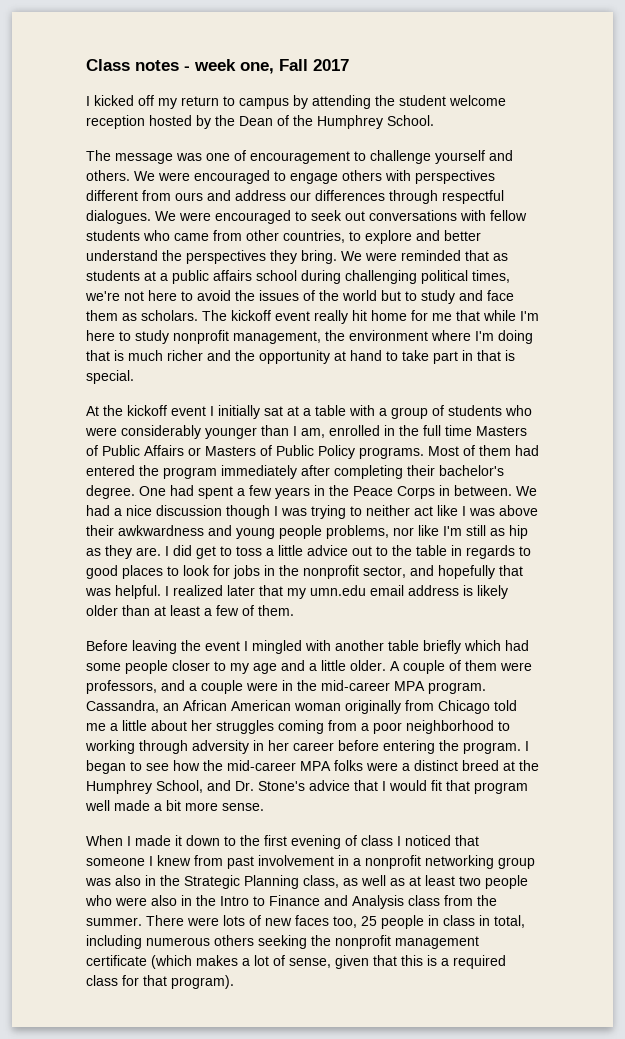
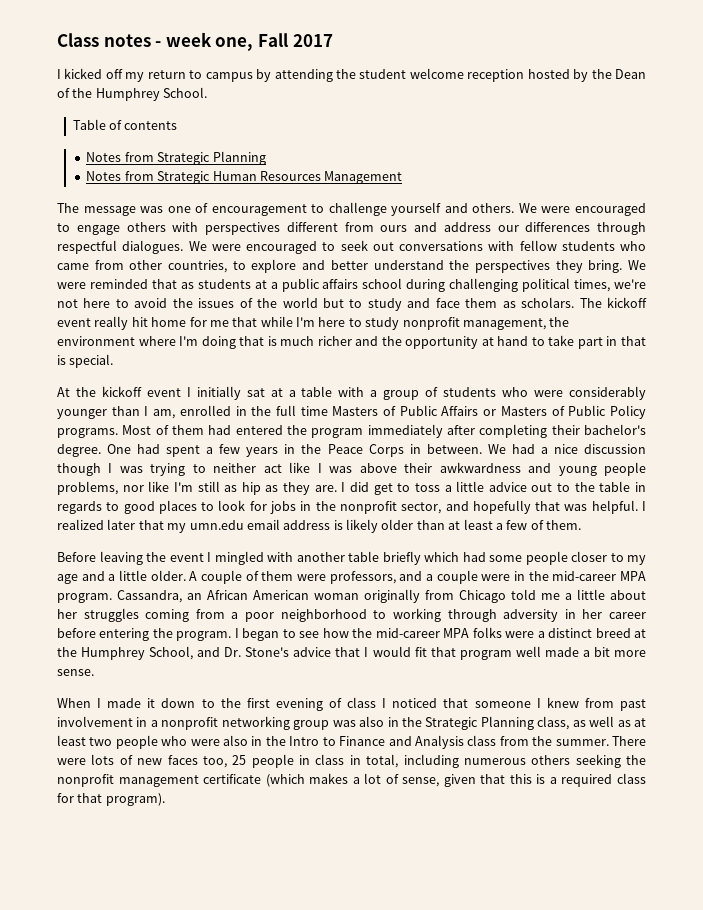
+ Table of contents
+ Notes from Strategic Planning
+ Notes from Strategic Human Resources Management

